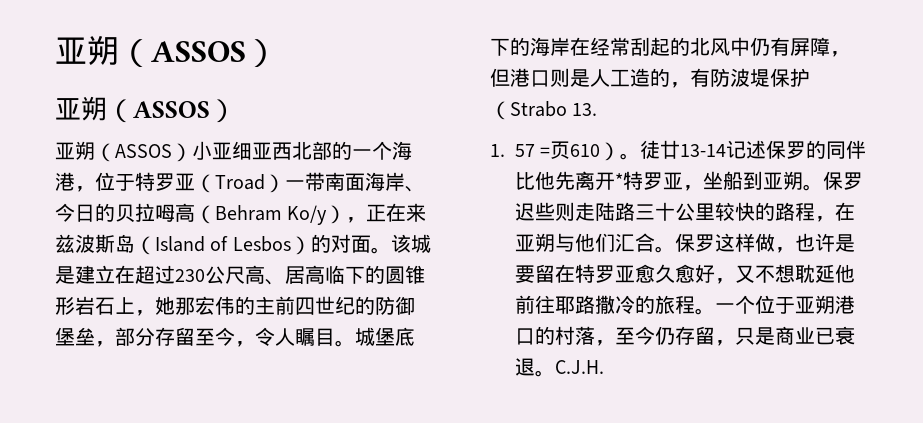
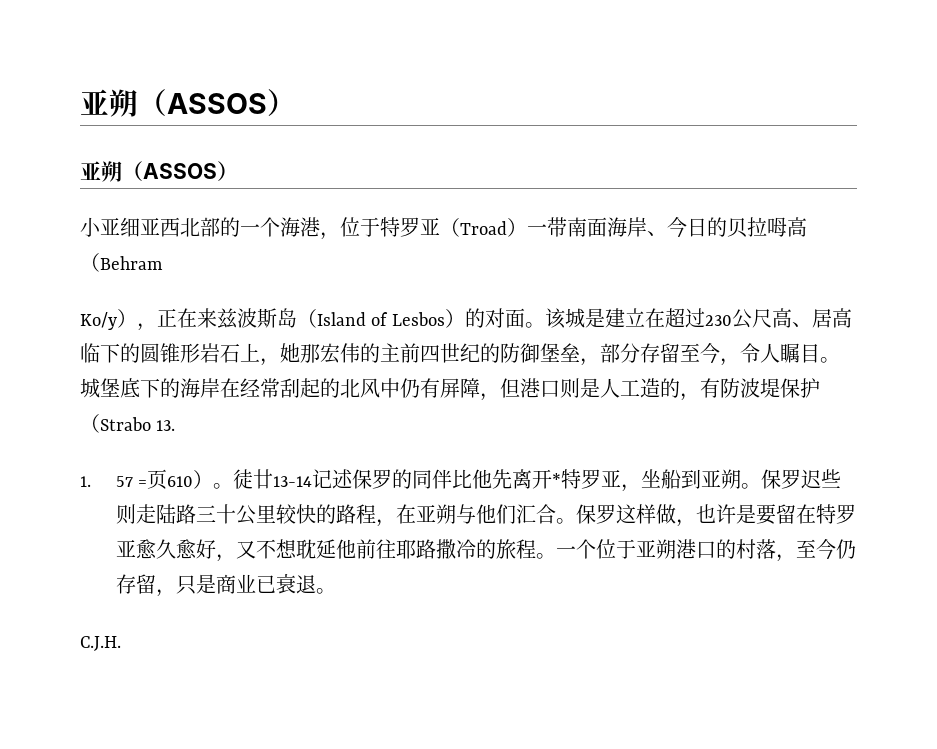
- 亚朔（ASSOS）小亚细亚西北部的一个海港，位于特罗亚（Troad）一带南面海岸、今日的贝拉呣高（Behram Ko/y），正在来兹波斯岛（Island of Lesbos）的对面。
+ 小亚细亚西北部的一个海港，位于特罗亚（Troad）一带南面海岸、今日的贝拉呣高（Behram
+ Ko/y），正在来兹波斯岛（Island of Lesbos）的对面。
- 一个位于亚朔港口的村落，至今仍存留，只是商业已衰退。C.J.H.
+ 一个位于亚朔港口的村落，至今仍存留，只是商业已衰退。
+ C.J.H.

